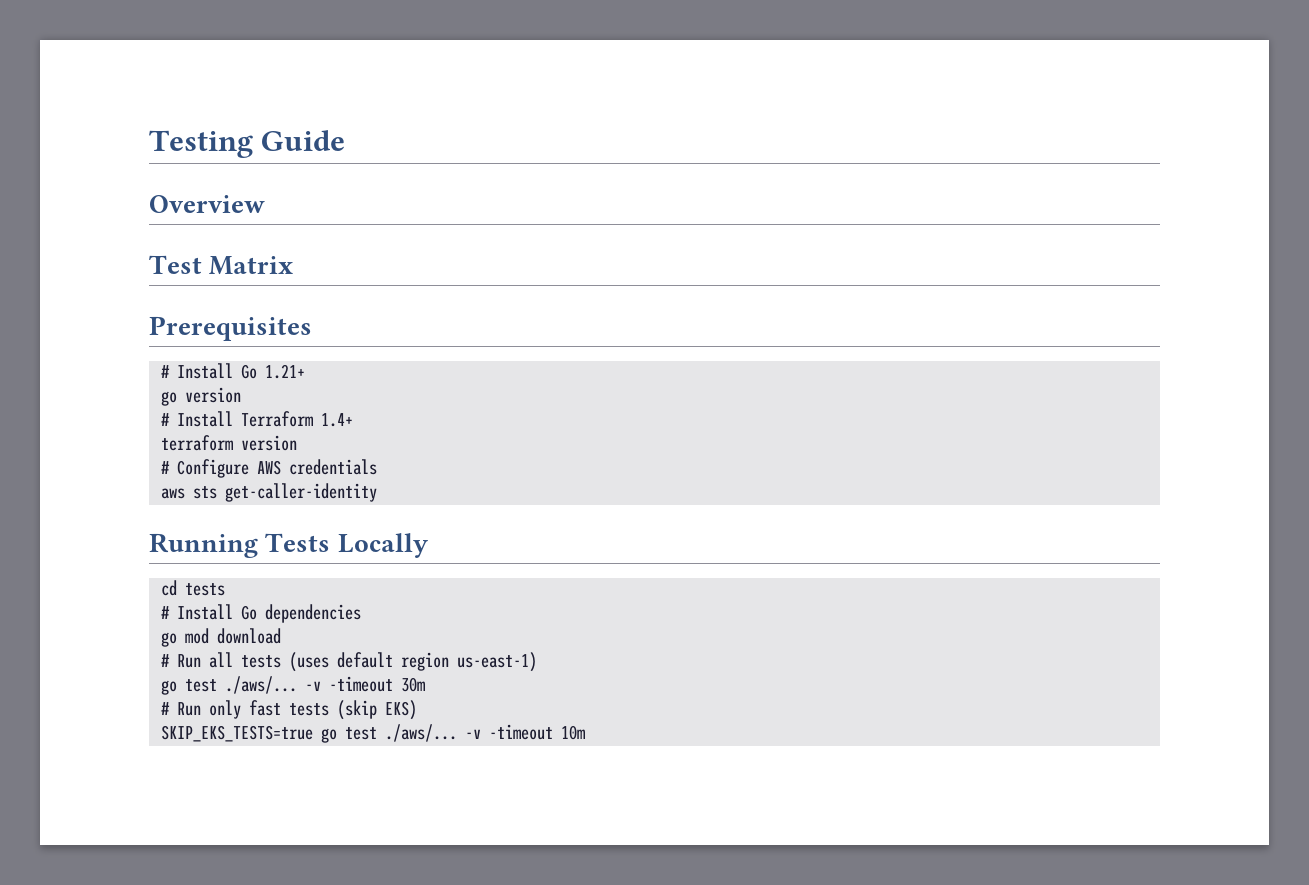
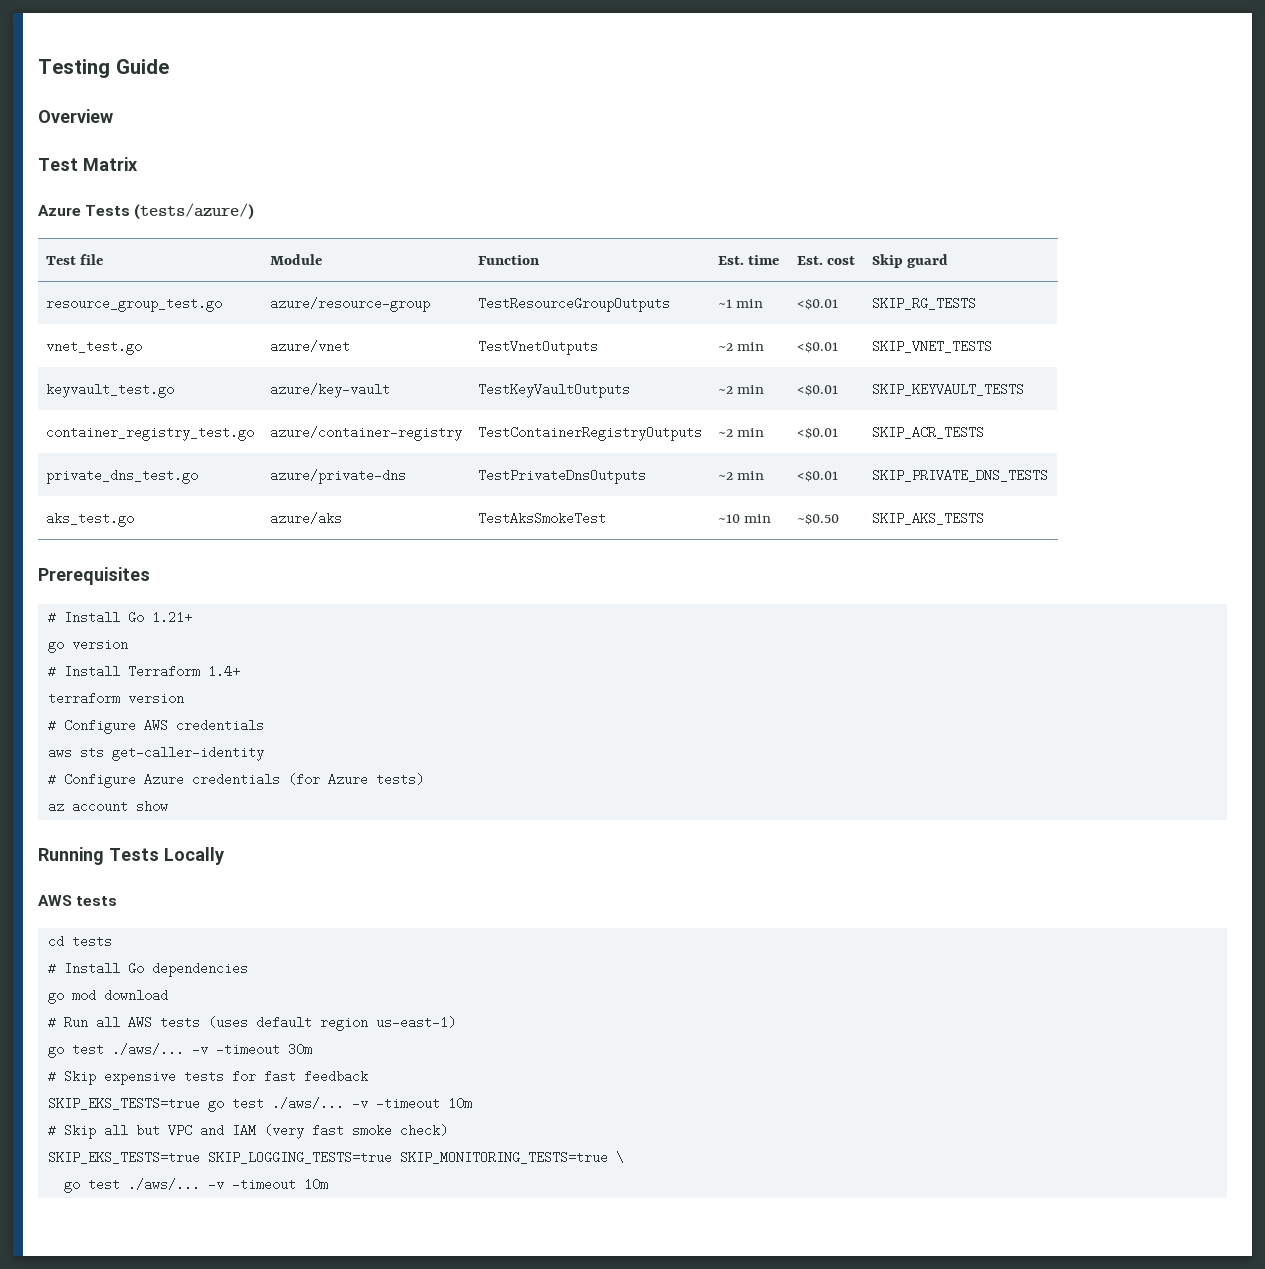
+ Azure Tests (tests/azure/)
+ Test file | Module | Function | Est. time | Est. cost | Skip guard
+ resource_group_test.go | azure/resource-group | TestResourceGroupOutputs | ~1 min | <$0.01 | SKIP_RG_TESTS
+ vnet_test.go | azure/vnet | TestVnetOutputs | ~2 min | <$0.01 | SKIP_VNET_TESTS
+ keyvault_test.go | azure/key-vault | TestKeyVaultOutputs | ~2 min | <$0.01 | SKIP_KEYVAULT_TESTS
+ container_registry_test.go | azure/container-registry | TestContainerRegistryOutputs | ~2 min | <$0.01 | SKIP_ACR_TESTS
+ private_dns_test.go | azure/private-dns | TestPrivateDnsOutputs | ~2 min | <$0.01 | SKIP_PRIVATE_DNS_TESTS
+ aks_test.go | azure/aks | TestAksSmokeTest | ~10 min | ~$0.50 | SKIP_AKS_TESTS
+ # Configure Azure credentials (for Azure tests)
+ az account show
  Running Tests Locally
+ AWS tests
- # Run all tests (uses default region us-east-1)
+ # Run all AWS tests (uses default region us-east-1)
- # Run only fast tests (skip EKS)
+ # Skip expensive tests for fast feedback
+ # Skip all but VPC and IAM (very fast smoke check)
+ SKIP_EKS_TESTS=true SKIP_LOGGING_TESTS=true SKIP_MONITORING_TESTS=true \
+ go test ./aws/... -v -timeout 10m

